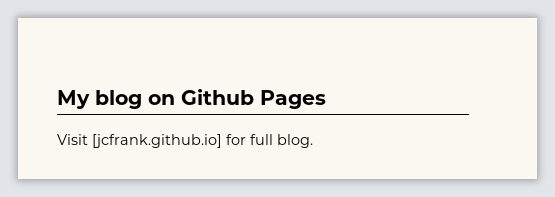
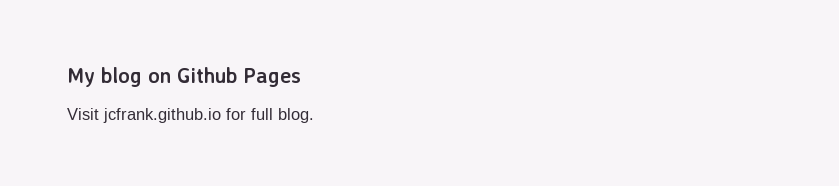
- Visit [jcfrank.github.io] for full blog.
+ Visit jcfrank.github.io for full blog.

